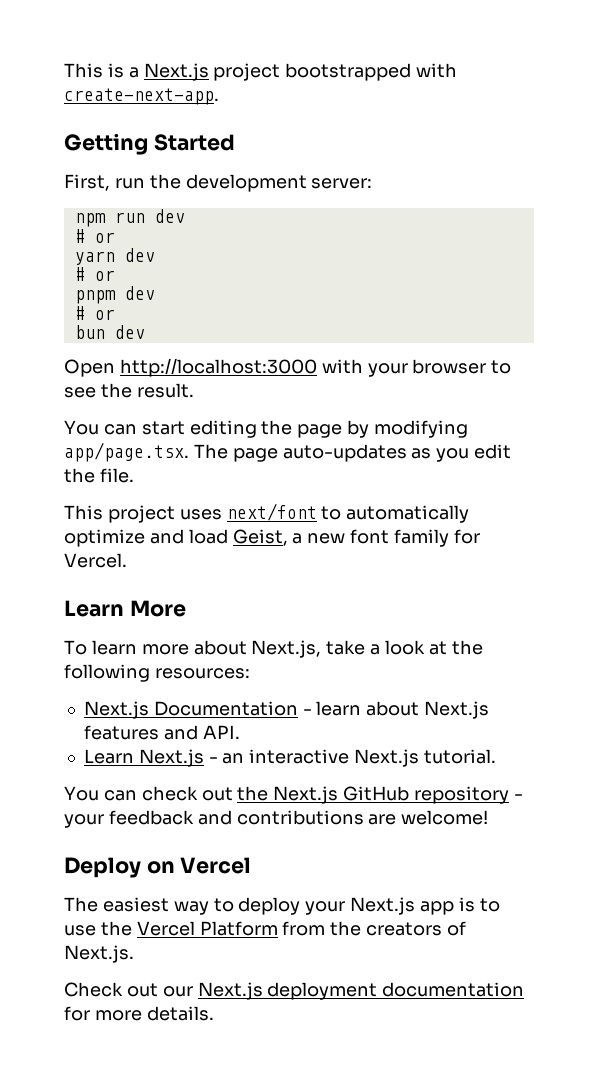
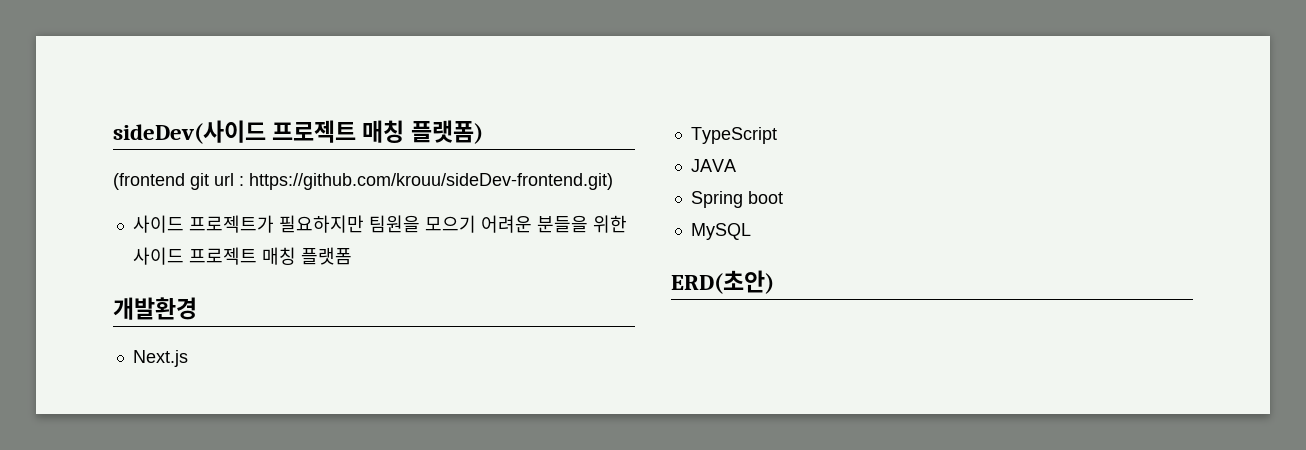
- This is a Next.js project bootstrapped with create-next-app.
- Getting Started
- First, run the development server:
- npm run dev
- # or
- yarn dev
- # or
- pnpm dev
- # or
- bun dev
- Open http://localhost:3000 with your browser to see the result.
- You can start editing the page by modifying app/page.tsx. The page auto-updates as you edit the file.
- This project uses next/font to automatically optimize and load Geist, a new font family for Vercel.
- Learn More
- To learn more about Next.js, take a look at the following resources:
- Next.js Documentation - learn about Next.js features and API.
- Learn Next.js - an interactive Next.js tutorial.
- You can check out the Next.js GitHub repository - your feedback and contributions are welcome!
- Deploy on Vercel
- The easiest way to deploy your Next.js app is to use the Vercel Platform from the creators of Next.js.
- Check out our Next.js deployment documentation for more details.
+ sideDev(사이드 프로젝트 매칭 플랫폼)
+ (frontend git url : https://github.com/krouu/sideDev-frontend.git)
+ 사이드 프로젝트가 필요하지만 팀원을 모으기 어려운 분들을 위한 사이드 프로젝트 매칭 플랫폼
+ 개발환경
+ Next.js
+ TypeScript
+ JAVA
+ Spring boot
+ MySQL
+ ERD(초안)

